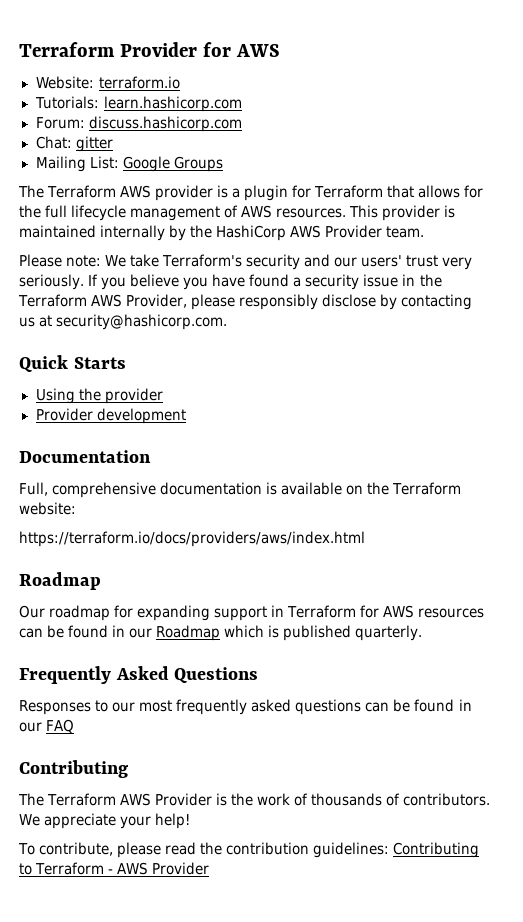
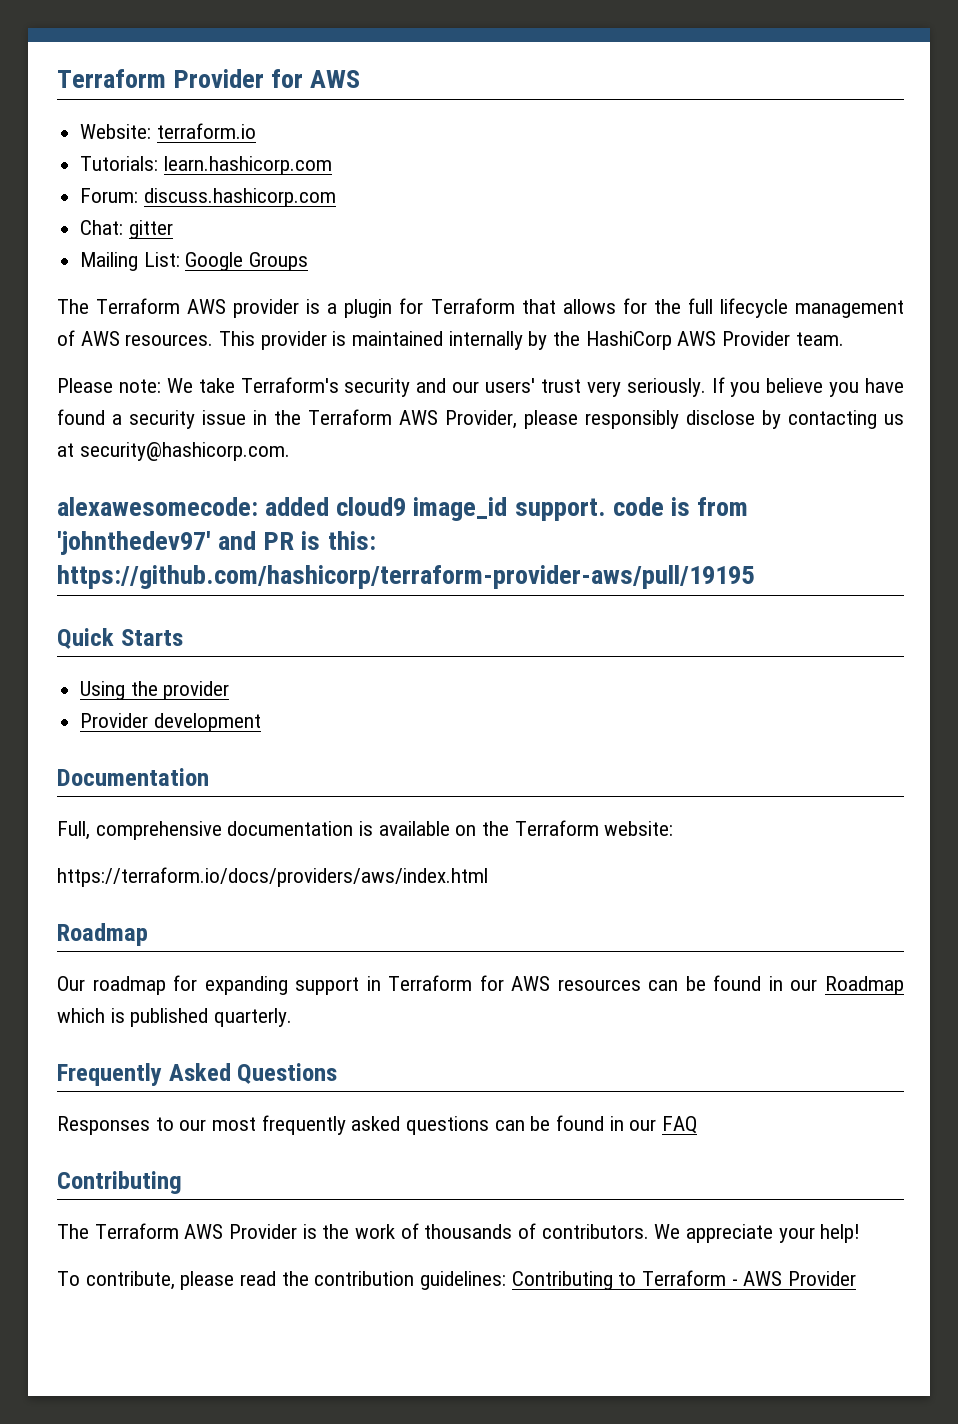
+ alexawesomecode: added cloud9 image_id support. code is from 'johnthedev97' and PR is this: https://github.com/hashicorp/terraform-provider-aws/pull/19195

